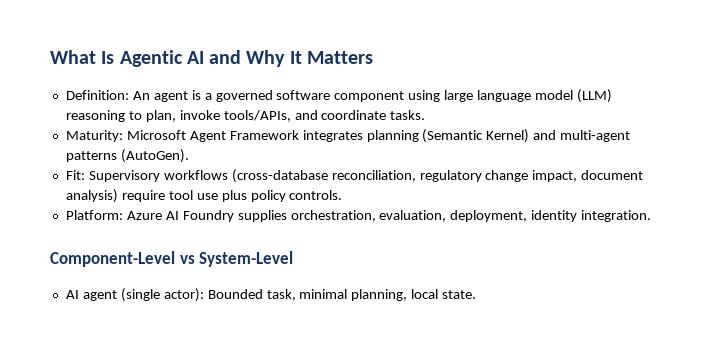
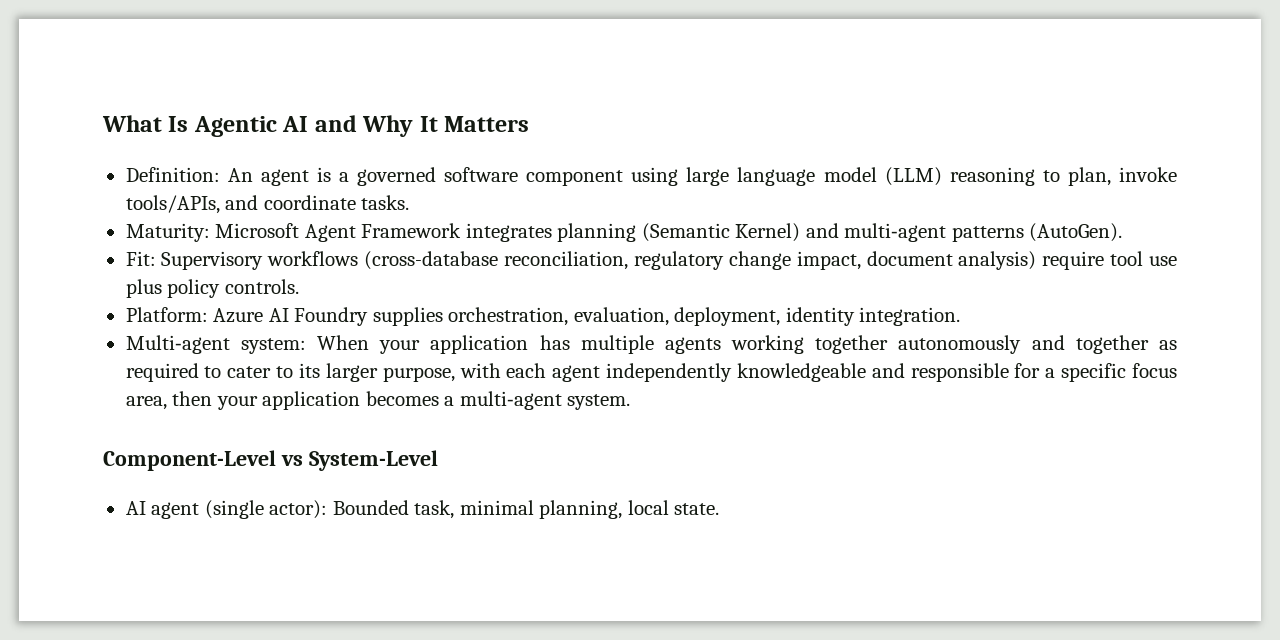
+ Multi‑agent system: When your application has multiple agents working together autonomously and together as required to cater to its larger purpose, with each agent independently knowledgeable and responsible for a specific focus area, then your application becomes a multi‑agent system.

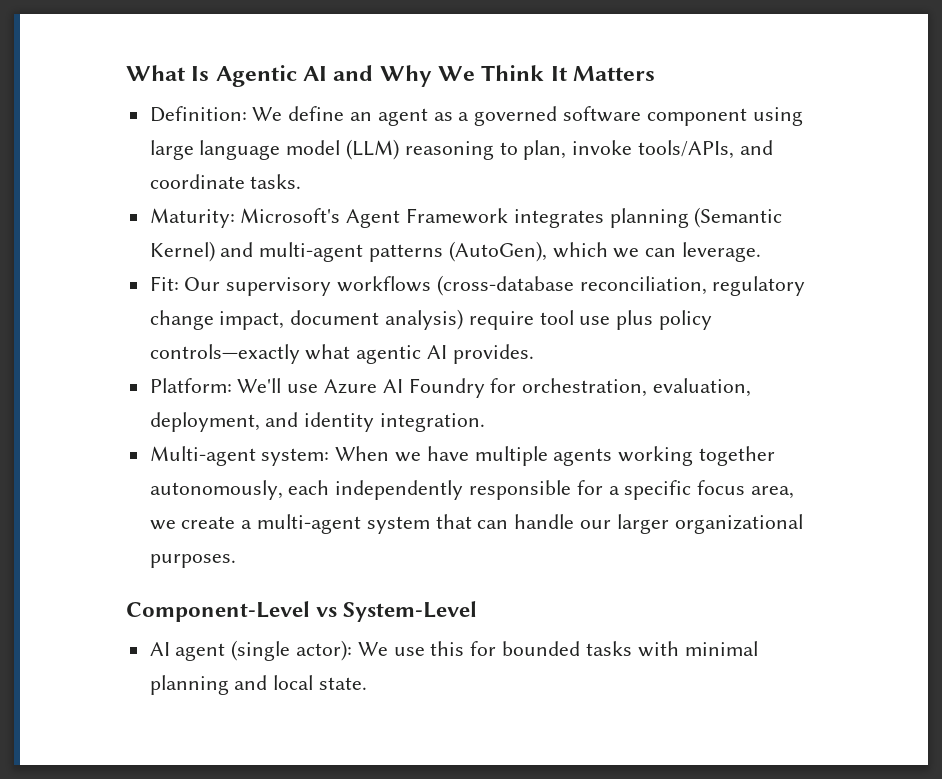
- What Is Agentic AI and Why It Matters
+ What Is Agentic AI and Why We Think It Matters
- Definition: An agent is a governed software component using large language model (LLM) reasoning to plan, invoke tools/APIs, and coordinate tasks.
+ Definition: We define an agent as a governed software component using large language model (LLM) reasoning to plan, invoke tools/APIs, and coordinate tasks.
- Maturity: Microsoft Agent Framework integrates planning (Semantic Kernel) and multi‑agent patterns (AutoGen).
+ Maturity: Microsoft's Agent Framework integrates planning (Semantic Kernel) and multi‑agent patterns (AutoGen), which we can leverage.
- Fit: Supervisory workflows (cross-database reconciliation, regulatory change impact, document analysis) require tool use plus policy controls.
+ Fit: Our supervisory workflows (cross-database reconciliation, regulatory change impact, document analysis) require tool use plus policy controls—exactly what agentic AI provides.
- Platform: Azure AI Foundry supplies orchestration, evaluation, deployment, identity integration.
+ Platform: We'll use Azure AI Foundry for orchestration, evaluation, deployment, and identity integration.
- Multi‑agent system: When your application has multiple agents working together autonomously and together as required to cater to its larger purpose, with each agent independently knowledgeable and responsible for a specific focus area, then your application becomes a multi‑agent system.
+ Multi‑agent system: When we have multiple agents working together autonomously, each independently responsible for a specific focus area, we create a multi‑agent system that can handle our larger organizational purposes.
- AI agent (single actor): Bounded task, minimal planning, local state.
+ AI agent (single actor): We use this for bounded tasks with minimal planning and local state.

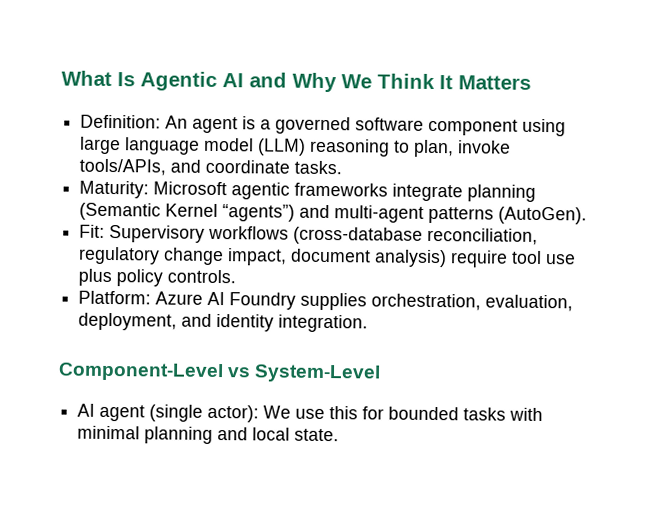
- Definition: We define an agent as a governed software component using large language model (LLM) reasoning to plan, invoke tools/APIs, and coordinate tasks.
+ Definition: An agent is a governed software component using large language model (LLM) reasoning to plan, invoke tools/APIs, and coordinate tasks.
- Maturity: Microsoft's Agent Framework integrates planning (Semantic Kernel) and multi‑agent patterns (AutoGen), which we can leverage.
+ Maturity: Microsoft agentic frameworks integrate planning (Semantic Kernel “agents”) and multi‑agent patterns (AutoGen).
- Fit: Our supervisory workflows (cross-database reconciliation, regulatory change impact, document analysis) require tool use plus policy controls—exactly what agentic AI provides.
+ Fit: Supervisory workflows (cross-database reconciliation, regulatory change impact, document analysis) require tool use plus policy controls.
- Platform: We'll use Azure AI Foundry for orchestration, evaluation, deployment, and identity integration.
+ Platform: Azure AI Foundry supplies orchestration, evaluation, deployment, and identity integration.
- Multi‑agent system: When we have multiple agents working together autonomously, each independently responsible for a specific focus area, we create a multi‑agent system that can handle our larger organizational purposes.

